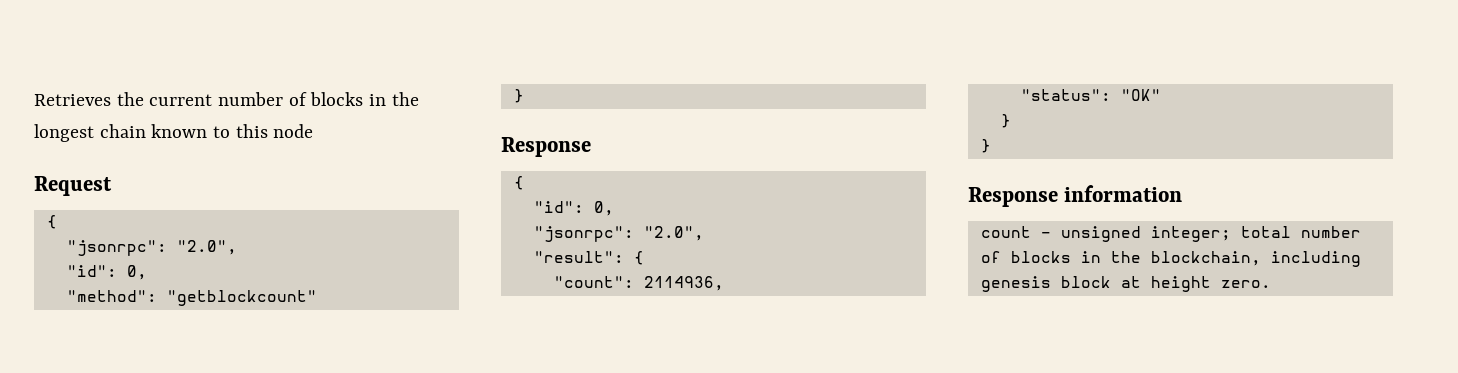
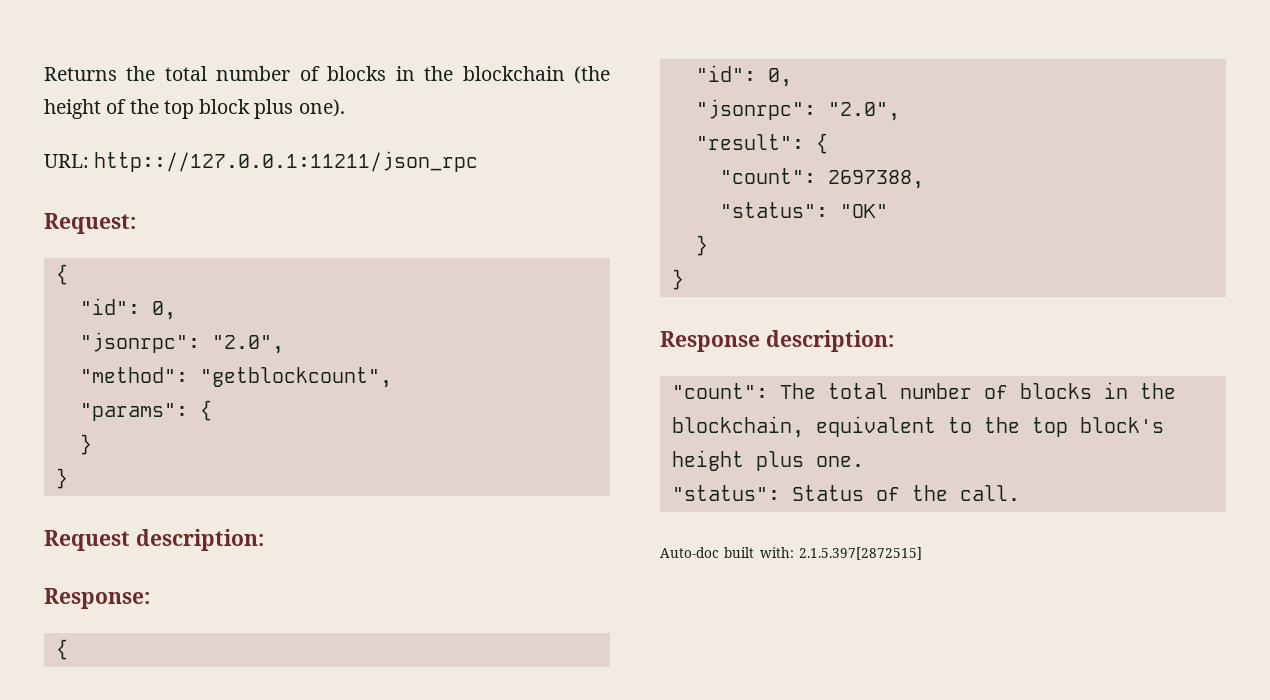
- Retrieves the current number of blocks in the longest chain known to this node
- Request
+ Returns the total number of blocks in the blockchain (the height of the top block plus one).
+ URL: http:://127.0.0.1:11211/json_rpc
+ Request:
  {
+ "id": 0,
  "jsonrpc": "2.0",
- "id": 0,
- "method": "getblockcount"
+ "method": "getblockcount",
+ "params": {
  }
- Response
+ }
+ Request description:
+ Response:
- "count": 2114936,
+ "count": 2697388,
- Response information
- count - unsigned integer; total number of blocks in the blockchain, including genesis block at height zero.
+ Response description:
+ "count": The total number of blocks in the blockchain, equivalent to the top block's height plus one.
+ "status": Status of the call.
+ Auto-doc built with: 2.1.5.397[2872515]

